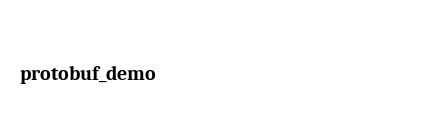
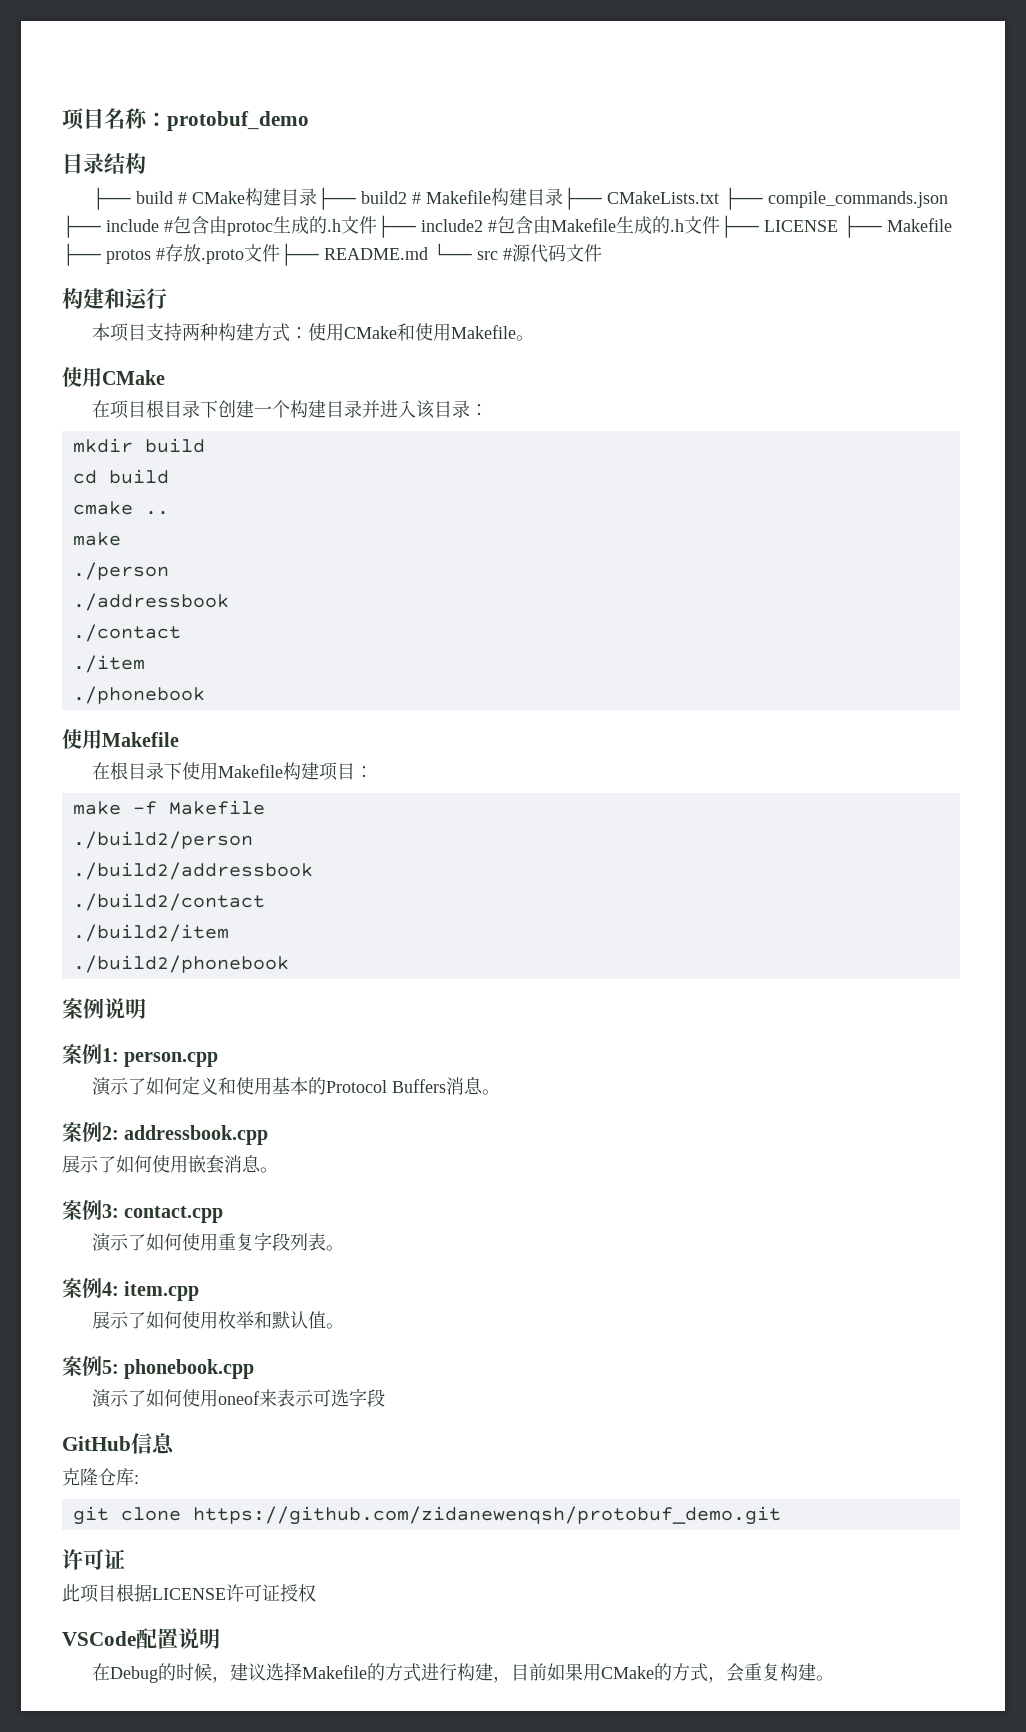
- protobuf_demo
+ 项目名称：protobuf_demo
+ 目录结构
+ ├── build # CMake构建目录├── build2 # Makefile构建目录├── CMakeLists.txt ├── compile_commands.json ├── include #包含由protoc生成的.h文件├── include2 #包含由Makefile生成的.h文件├── LICENSE ├── Makefile ├── protos #存放.proto文件├── README.md └── src #源代码文件
+ 构建和运行
+ 本项目支持两种构建方式：使用CMake和使用Makefile。
+ 使用CMake
+ 在项目根目录下创建一个构建目录并进入该目录：
+ mkdir build
+ cd build
+ cmake ..
+ make
+ ./person
+ ./addressbook
+ ./contact
+ ./item
+ ./phonebook
+ 使用Makefile
+ 在根目录下使用Makefile构建项目：
+ make -f Makefile
+ ./build2/person
+ ./build2/addressbook
+ ./build2/contact
+ ./build2/item
+ ./build2/phonebook
+ 案例说明
+ 案例1: person.cpp
+ 演示了如何定义和使用基本的Protocol Buffers消息。
+ 案例2: addressbook.cpp
+ 展示了如何使用嵌套消息。
+ 案例3: contact.cpp
+ 演示了如何使用重复字段列表。
+ 案例4: item.cpp
+ 展示了如何使用枚举和默认值。
+ 案例5: phonebook.cpp
+ 演示了如何使用oneof来表示可选字段
+ GitHub信息
+ 克隆仓库:
+ git clone https://github.com/zidanewenqsh/protobuf_demo.git
+ 许可证
+ 此项目根据LICENSE许可证授权
+ VSCode配置说明
+ 在Debug的时候，建议选择Makefile的方式进行构建，目前如果用CMake的方式，会重复构建。

